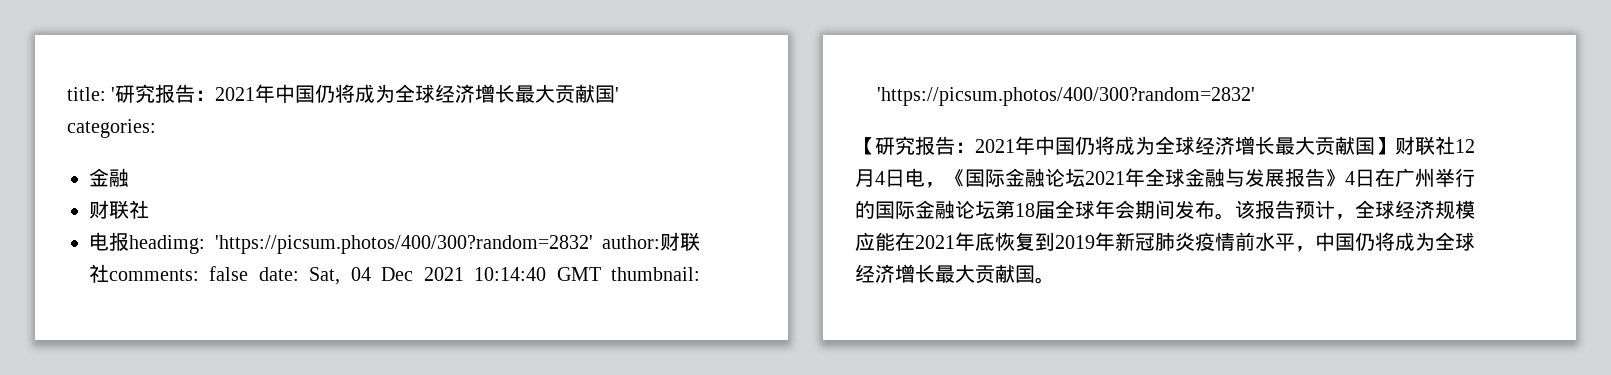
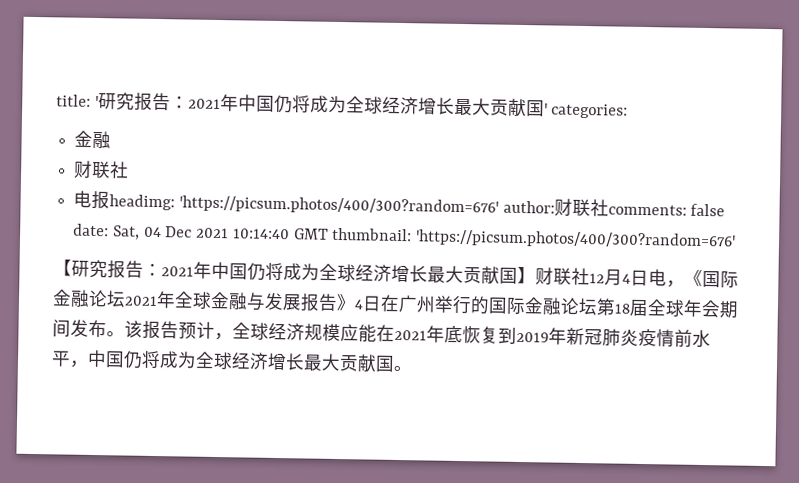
- 电报headimg: 'https://picsum.photos/400/300?random=2832' author:财联社comments: false date: Sat, 04 Dec 2021 10:14:40 GMT thumbnail: 'https://picsum.photos/400/300?random=2832'
+ 电报headimg: 'https://picsum.photos/400/300?random=676' author:财联社comments: false date: Sat, 04 Dec 2021 10:14:40 GMT thumbnail: 'https://picsum.photos/400/300?random=676'

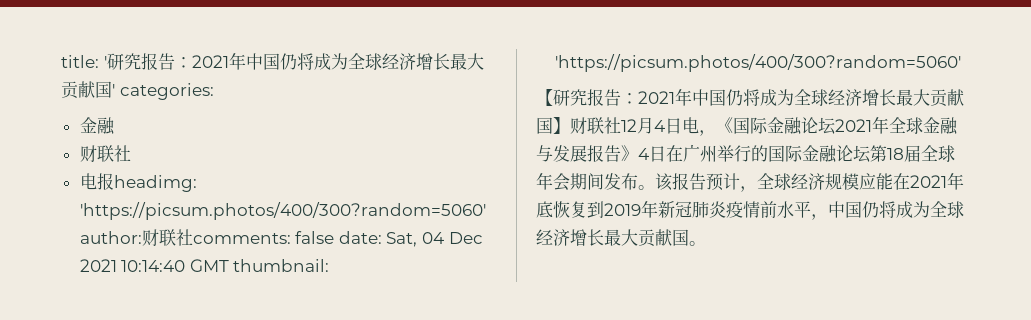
- 电报headimg: 'https://picsum.photos/400/300?random=676' author:财联社comments: false date: Sat, 04 Dec 2021 10:14:40 GMT thumbnail: 'https://picsum.photos/400/300?random=676'
+ 电报headimg: 'https://picsum.photos/400/300?random=5060' author:财联社comments: false date: Sat, 04 Dec 2021 10:14:40 GMT thumbnail: 'https://picsum.photos/400/300?random=5060'

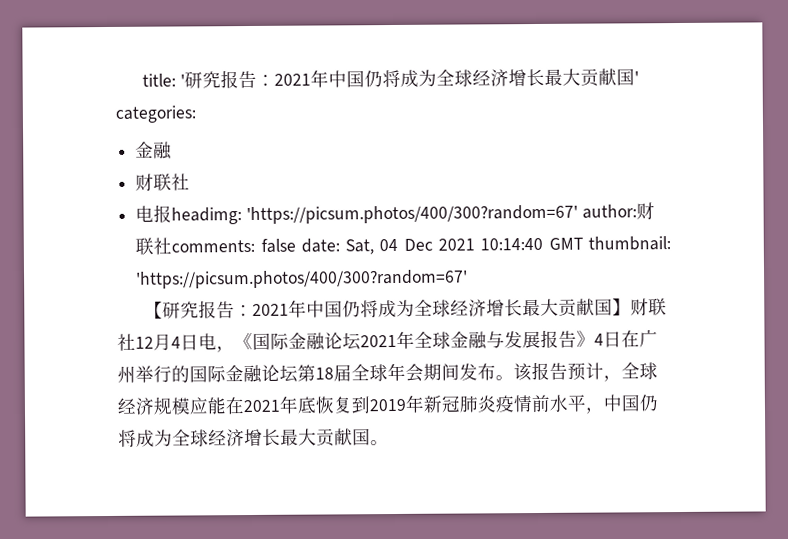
- 电报headimg: 'https://picsum.photos/400/300?random=5060' author:财联社comments: false date: Sat, 04 Dec 2021 10:14:40 GMT thumbnail: 'https://picsum.photos/400/300?random=5060'
+ 电报headimg: 'https://picsum.photos/400/300?random=67' author:财联社comments: false date: Sat, 04 Dec 2021 10:14:40 GMT thumbnail: 'https://picsum.photos/400/300?random=67'

